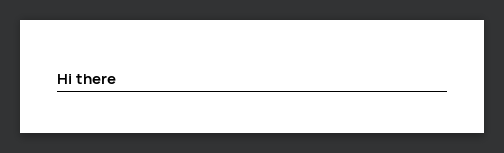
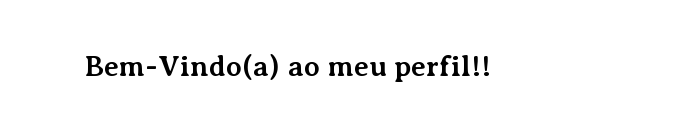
- Hi there
+ Bem-Vindo(a) ao meu perfil!!

